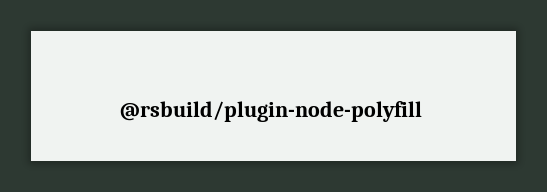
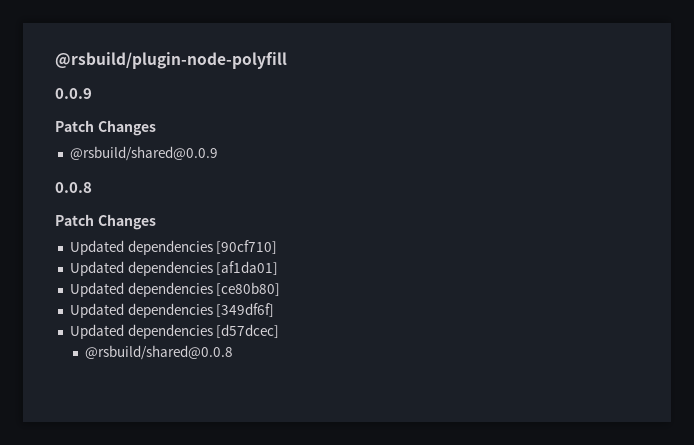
+ 0.0.9
+ Patch Changes
+ @rsbuild/shared@0.0.9
+ 0.0.8
+ Patch Changes
+ Updated dependencies [90cf710]
+ Updated dependencies [af1da01]
+ Updated dependencies [ce80b80]
+ Updated dependencies [349df6f]
+ Updated dependencies [d57dcec]
+ @rsbuild/shared@0.0.8

